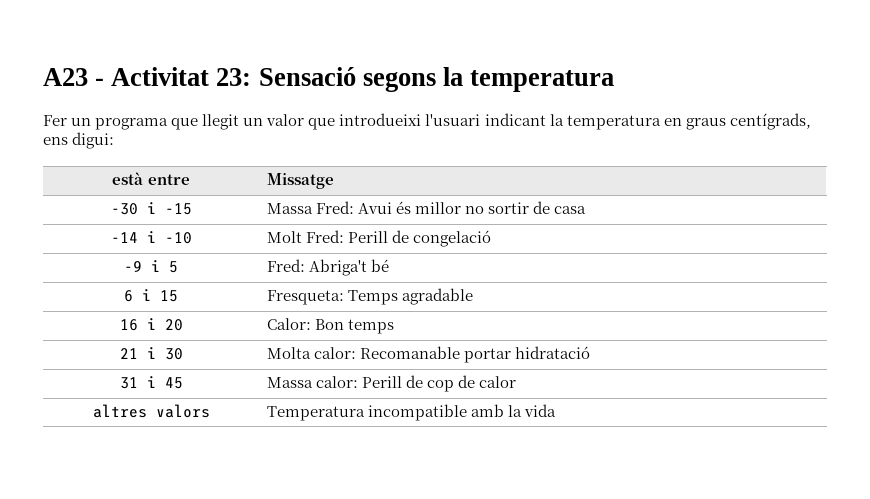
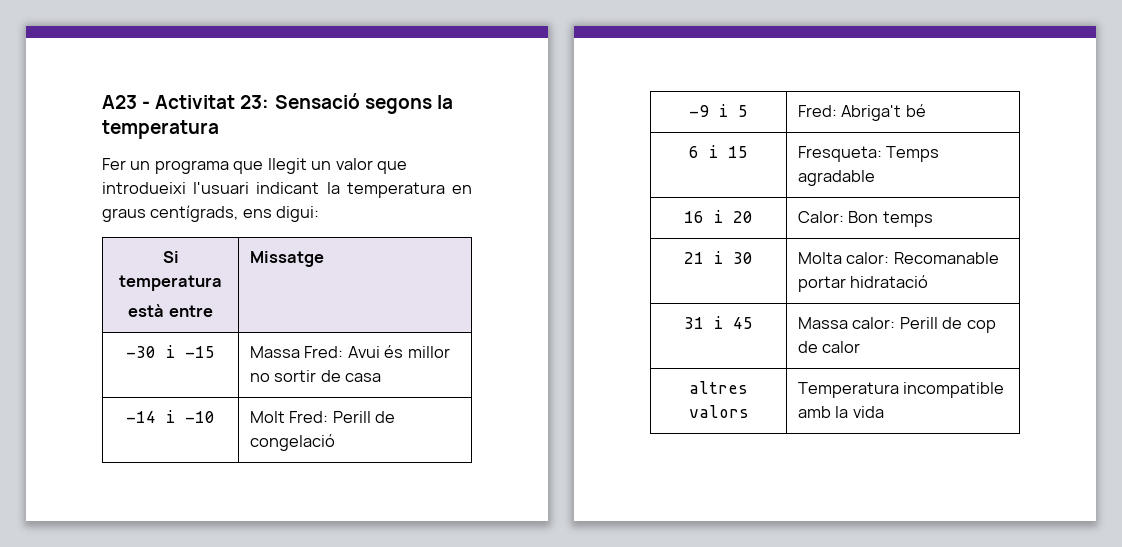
+ Si temperatura

